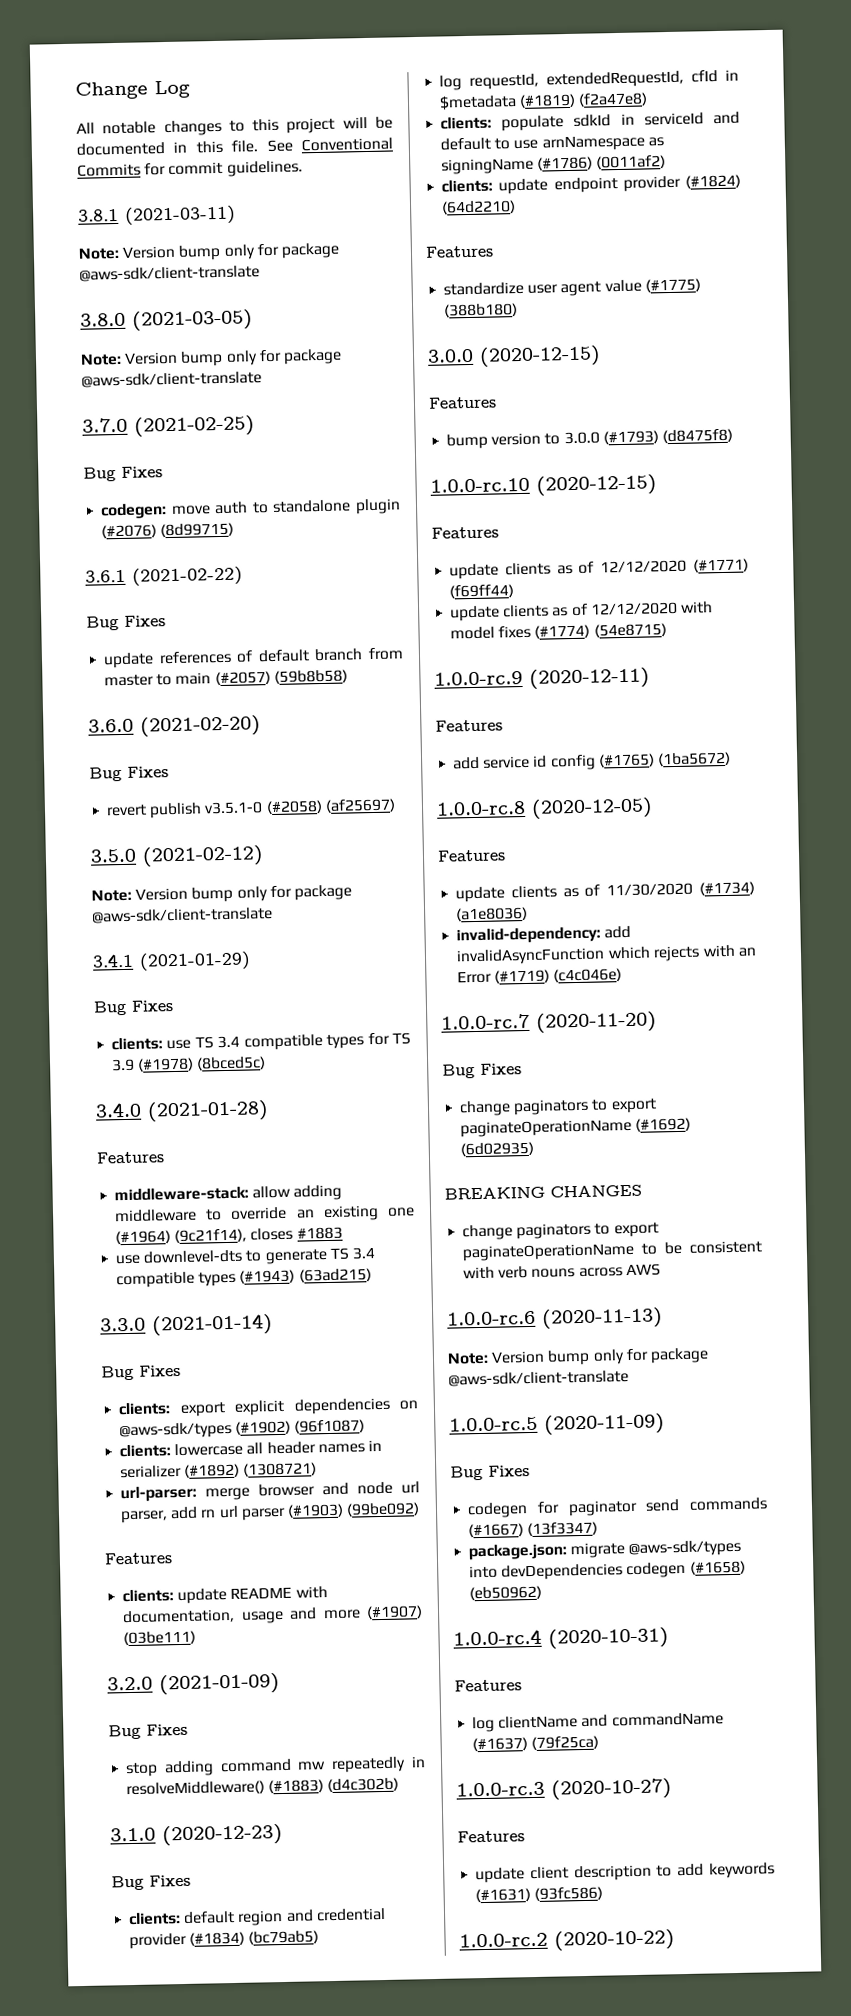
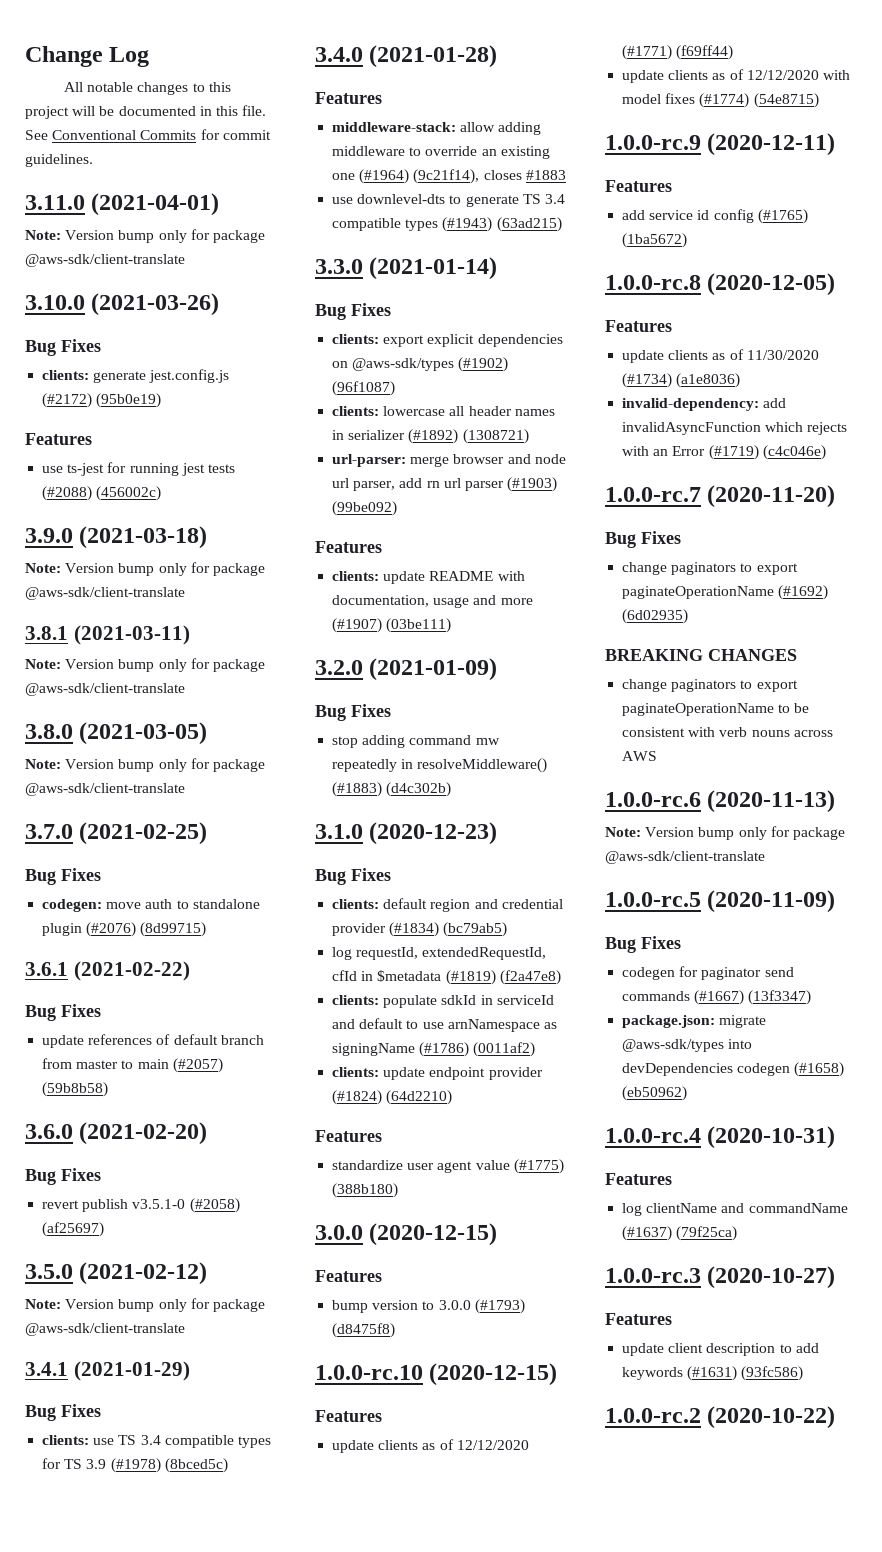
+ 3.11.0 (2021-04-01)
+ Note: Version bump only for package @aws-sdk/client-translate
+ 3.10.0 (2021-03-26)
+ Bug Fixes
+ clients: generate jest.config.js (#2172) (95b0e19)
+ Features
+ use ts-jest for running jest tests (#2088) (456002c)
+ 3.9.0 (2021-03-18)
+ Note: Version bump only for package @aws-sdk/client-translate

